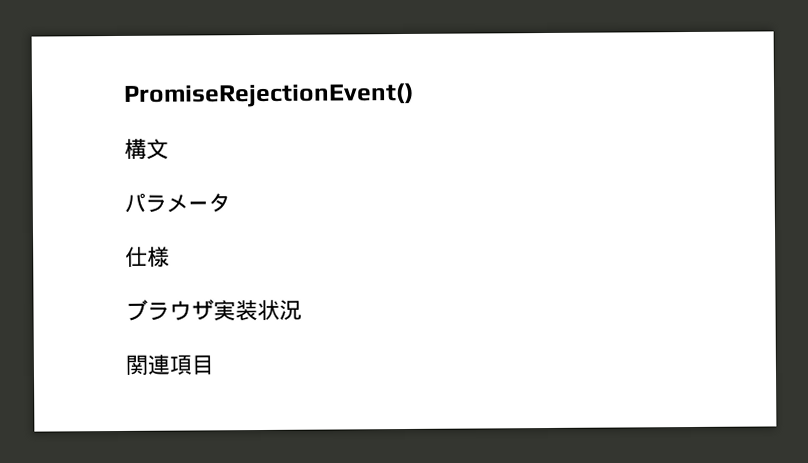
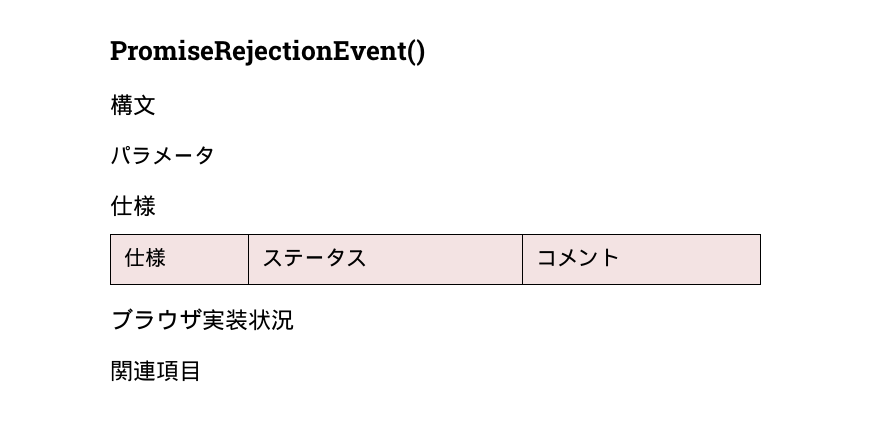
+ 仕様 | ステータス | コメント

